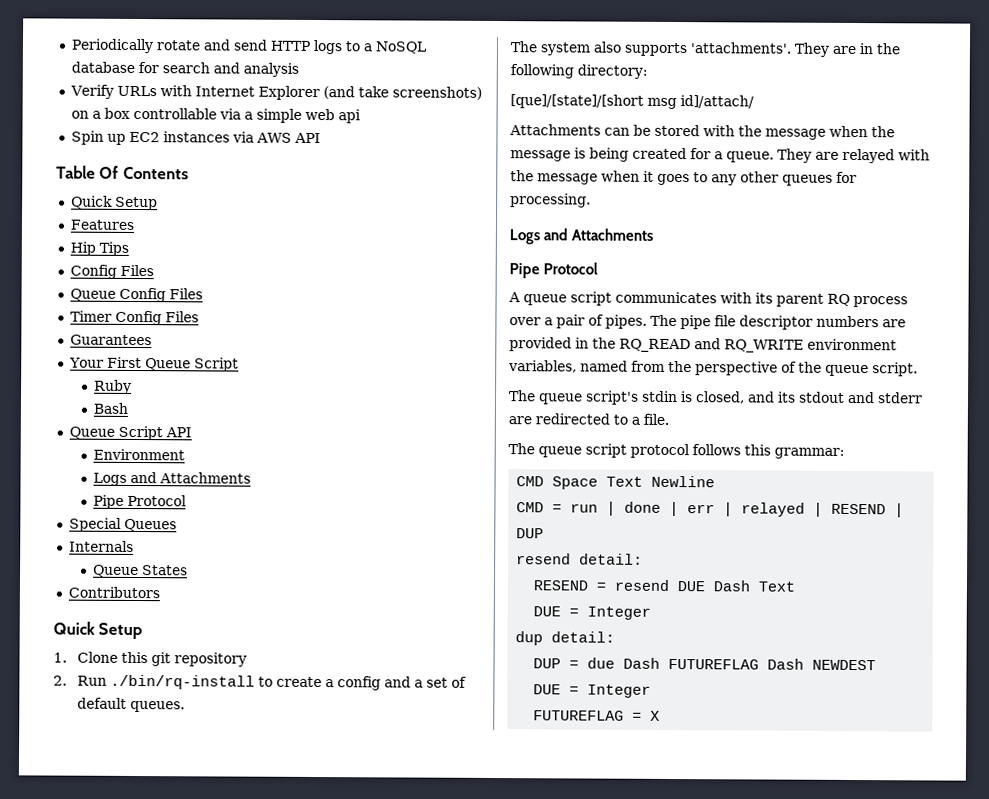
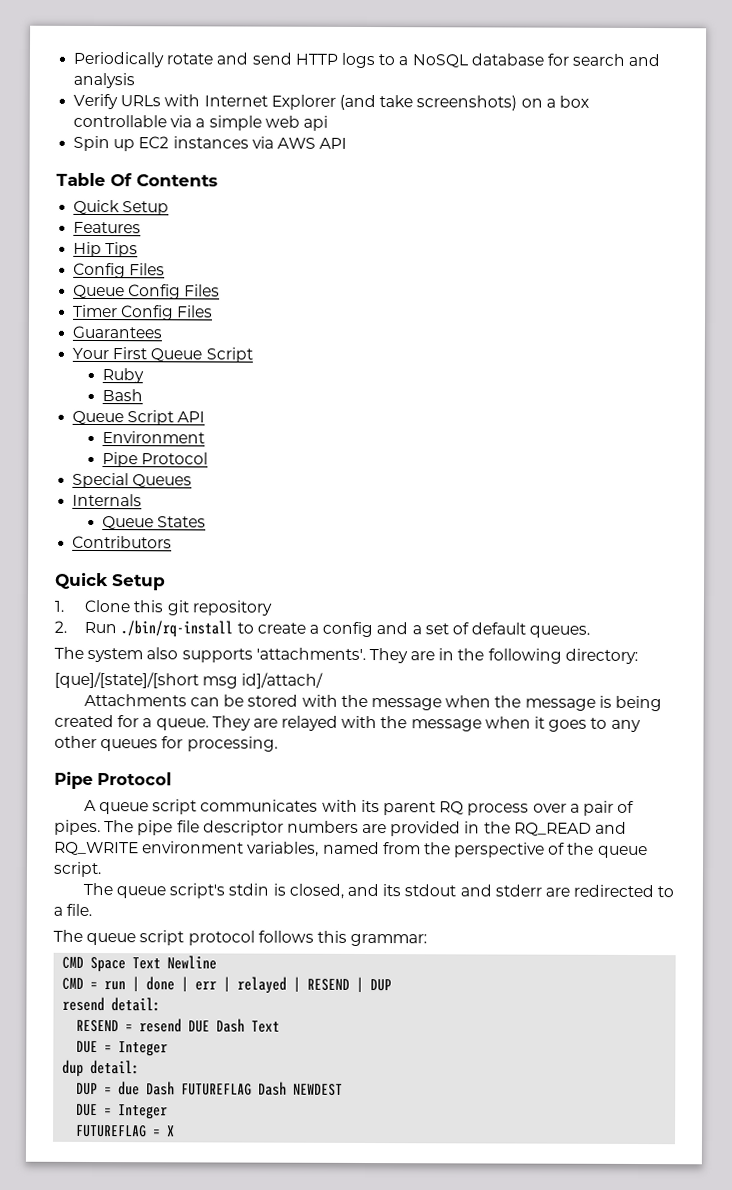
  Environment
- Logs and Attachments
  They are relayed with the message when it goes to any other queues for processing.
- Logs and Attachments

